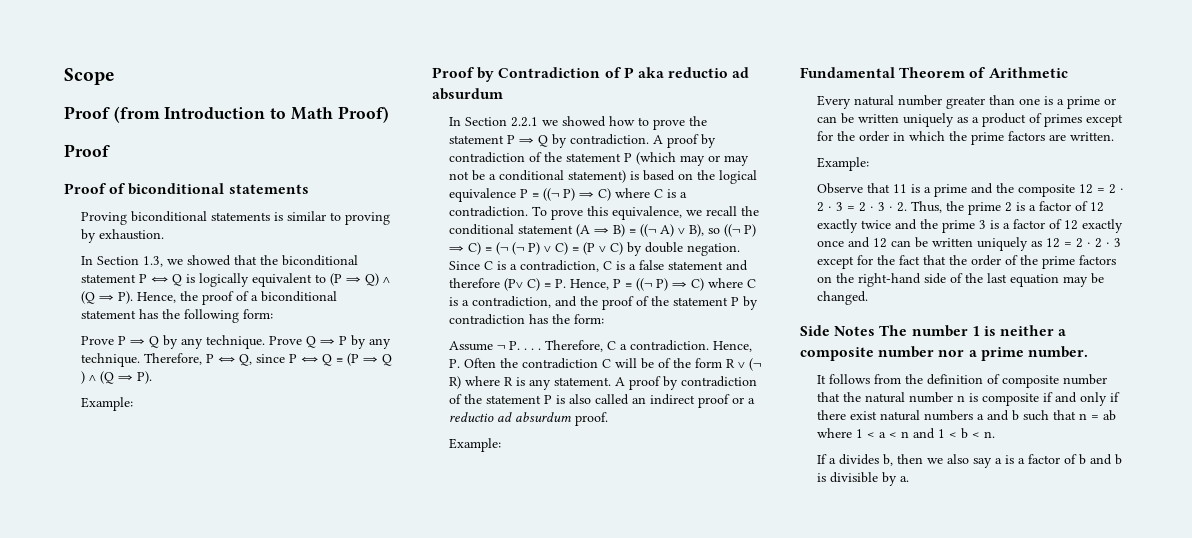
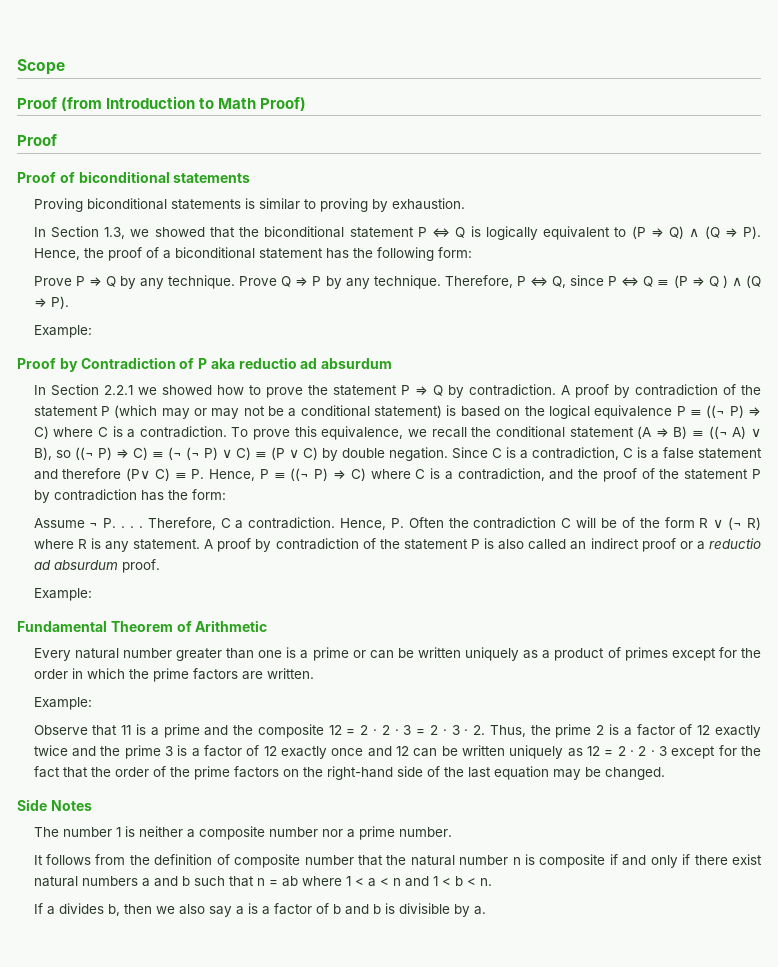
- Side Notes The number 1 is neither a composite number nor a prime number.
+ Side Notes
+ The number 1 is neither a composite number nor a prime number.

